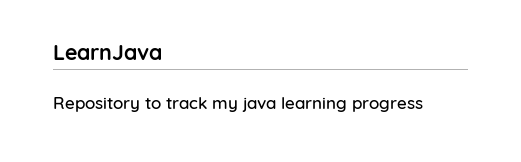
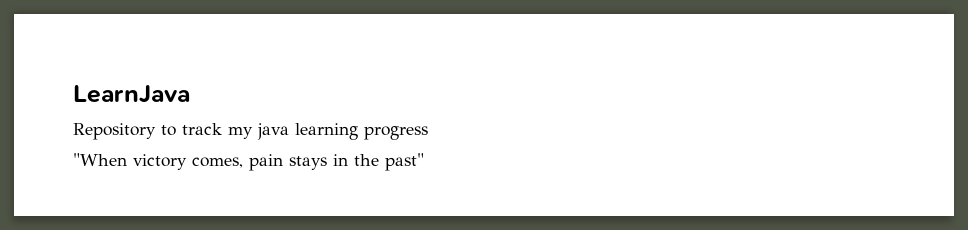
+ "When victory comes, pain stays in the past"

